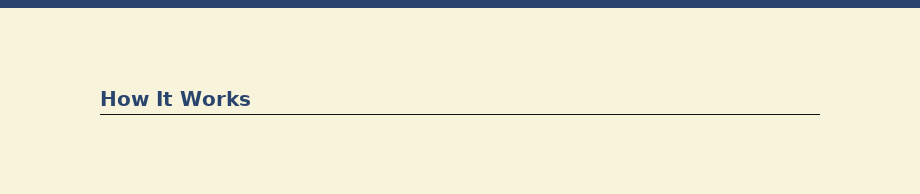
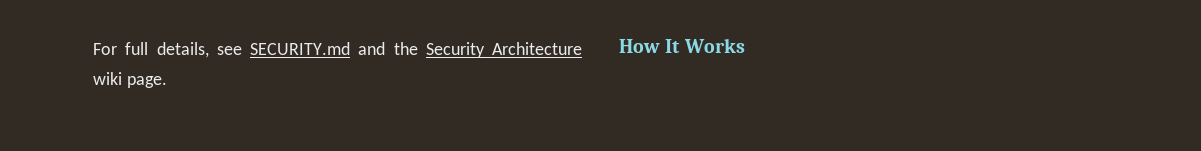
+ For full details, see SECURITY.md and the Security Architecture wiki page.

